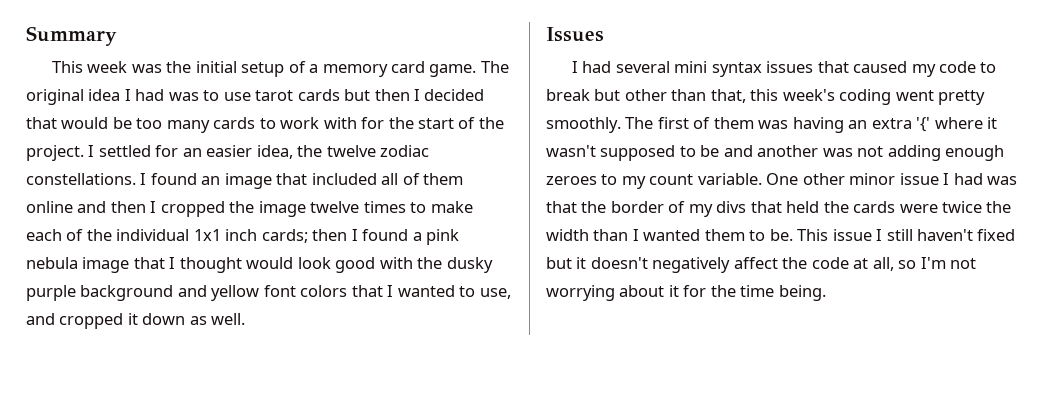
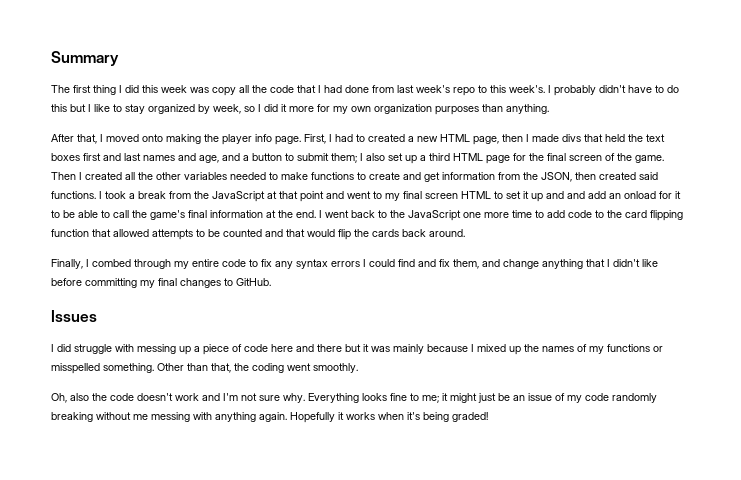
- This week was the initial setup of a memory card game. The original idea I had was to use tarot cards but then I decided that would be too many cards to work with for the start of the project. I settled for an easier idea, the twelve zodiac constellations. I found an image that included all of them online and then I cropped the image twelve times to make each of the individual 1x1 inch cards; then I found a pink nebula image that I thought would look good with the dusky purple background and yellow font colors that I wanted to use, and cropped it down as well.
+ The first thing I did this week was copy all the code that I had done from last week's repo to this week's. I probably didn't have to do this but I like to stay organized by week, so I did it more for my own organization purposes than anything.
+ After that, I moved onto making the player info page. First, I had to created a new HTML page, then I made divs that held the text boxes first and last names and age, and a button to submit them; I also set up a third HTML page for the final screen of the game. Then I created all the other variables needed to make functions to create and get information from the JSON, then created said functions. I took a break from the JavaScript at that point and went to my final screen HTML to set it up and and add an onload for it to be able to call the game's final information at the end. I went back to the JavaScript one more time to add code to the card flipping function that allowed attempts to be counted and that would flip the cards back around.
+ Finally, I combed through my entire code to fix any syntax errors I could find and fix them, and change anything that I didn't like before committing my final changes to GitHub.
  Issues
- I had several mini syntax issues that caused my code to break but other than that, this week's coding went pretty smoothly. The first of them was having an extra '{' where it wasn't supposed to be and another was not adding enough zeroes to my count variable. One other minor issue I had was that the border of my divs that held the cards were twice the width than I wanted them to be. This issue I still haven't fixed but it doesn't negatively affect the code at all, so I'm not worrying about it for the time being.
+ I did struggle with messing up a piece of code here and there but it was mainly because I mixed up the names of my functions or misspelled something. Other than that, the coding went smoothly.
+ Oh, also the code doesn't work and I'm not sure why. Everything looks fine to me; it might just be an issue of my code randomly breaking without me messing with anything again. Hopefully it works when it's being graded!

